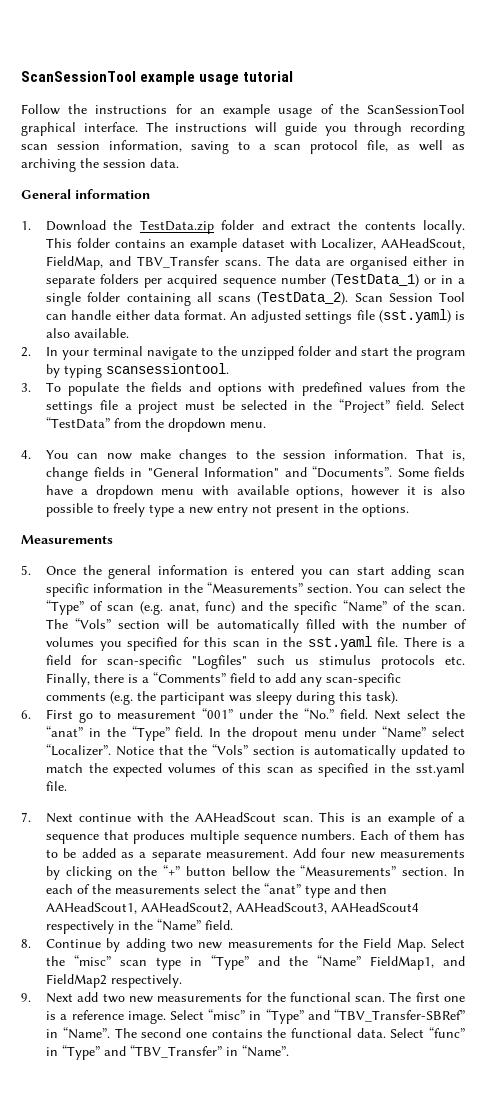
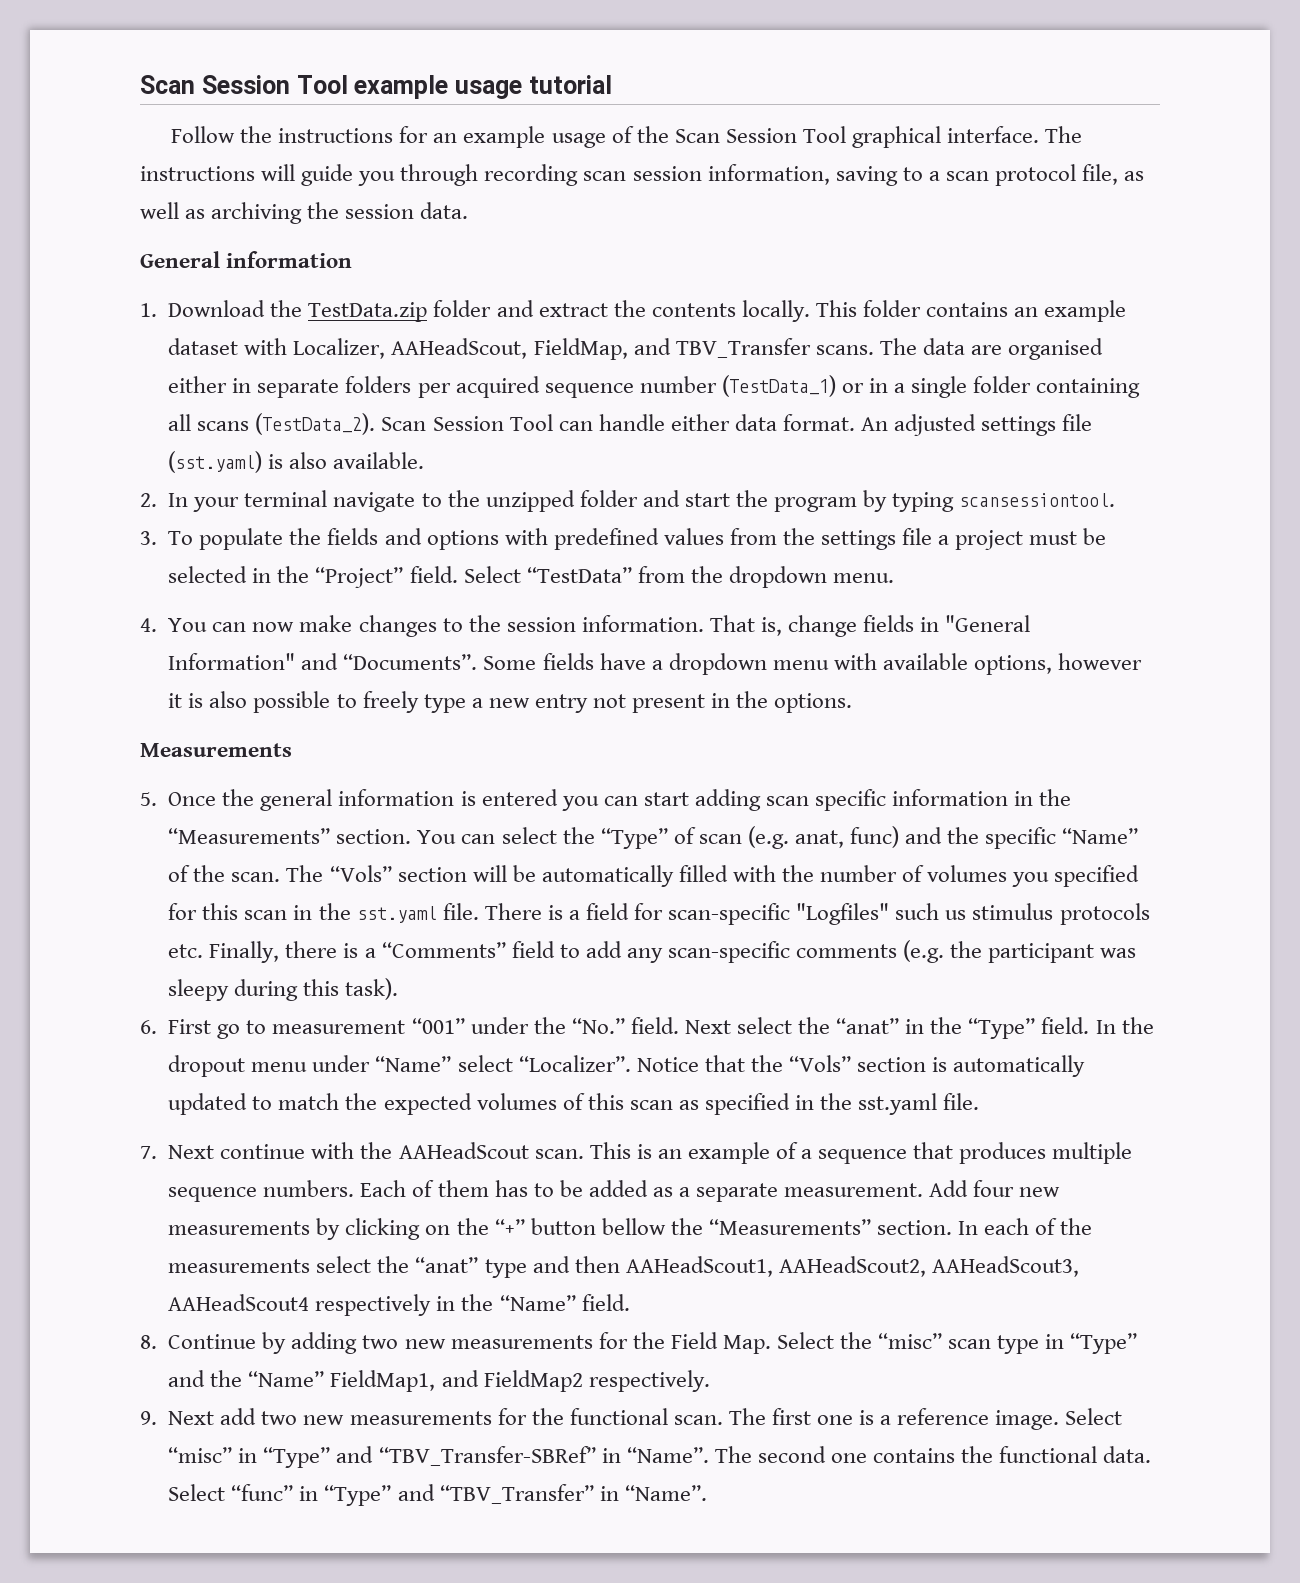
- ScanSessionTool example usage tutorial
+ Scan Session Tool example usage tutorial
- Follow the instructions for an example usage of the ScanSessionTool graphical interface.
+ Follow the instructions for an example usage of the Scan Session Tool graphical interface.

